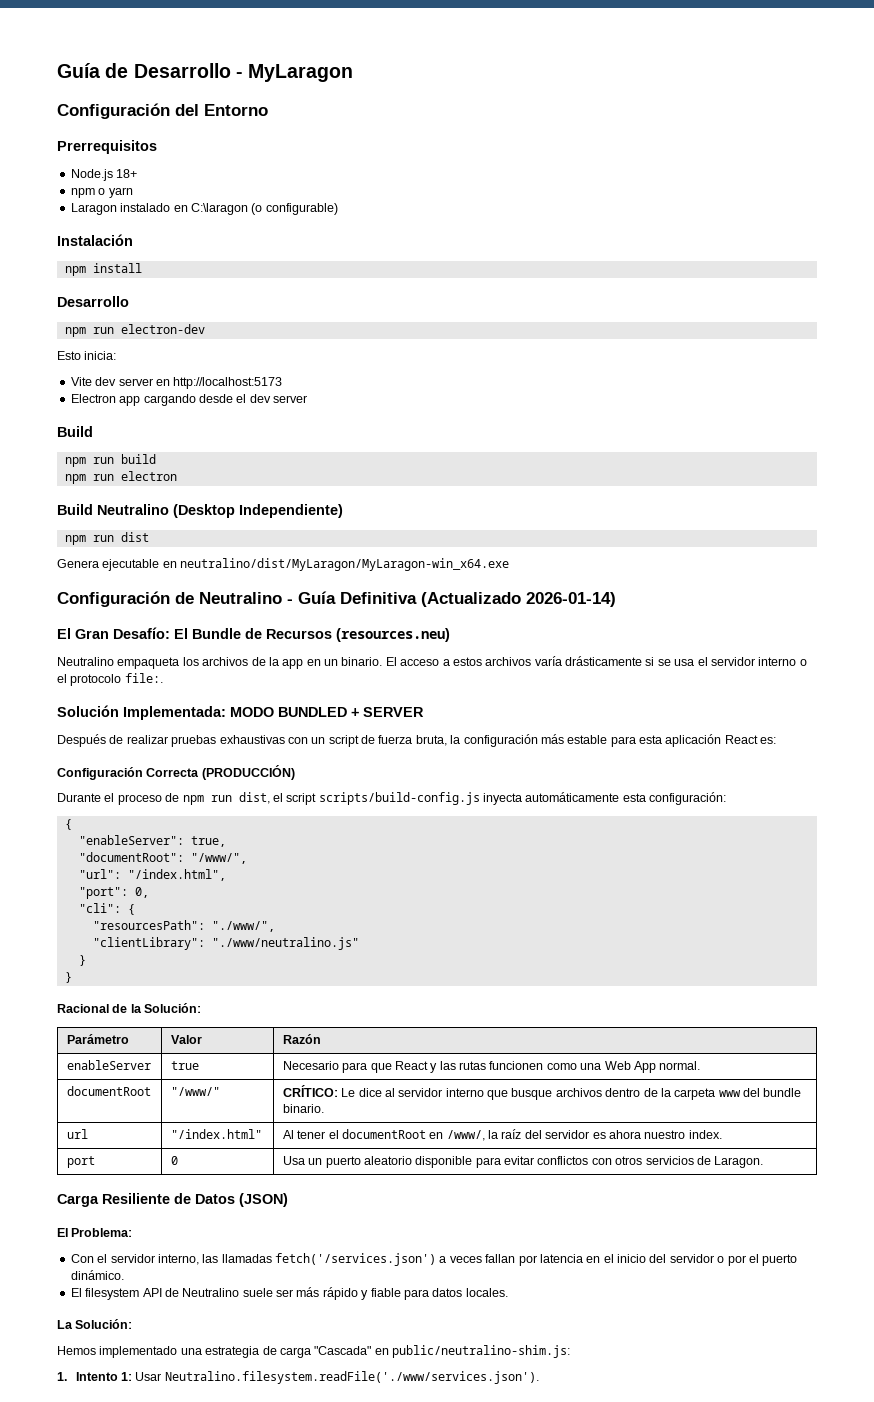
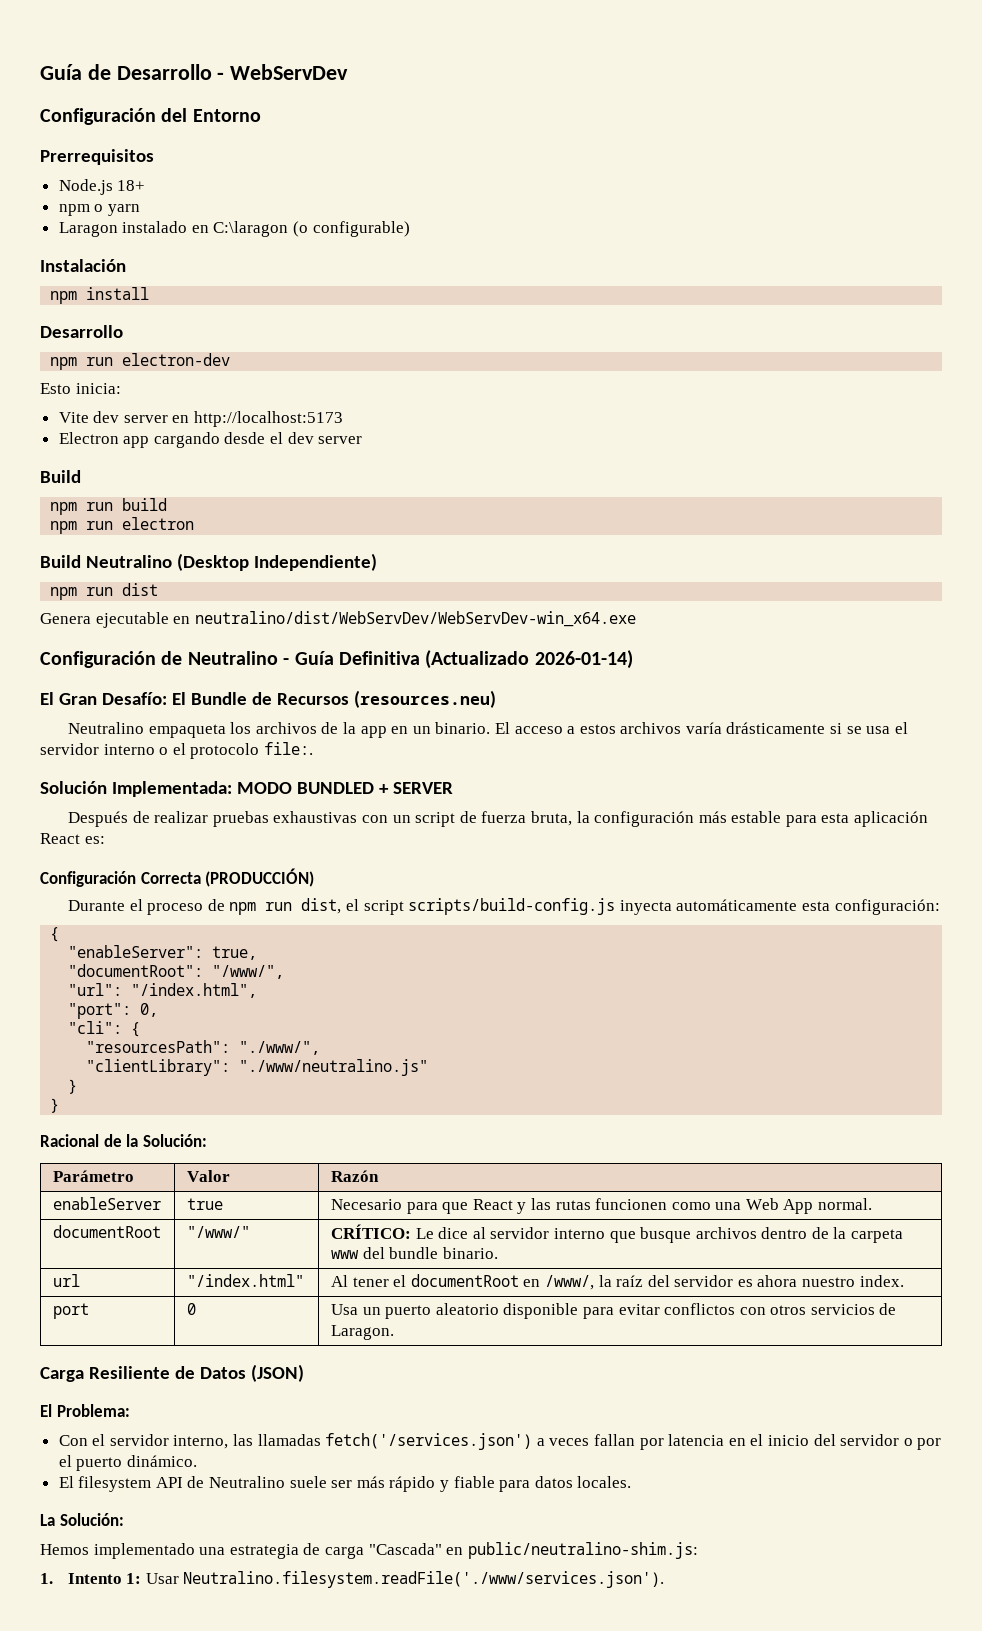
- Guía de Desarrollo - MyLaragon
+ Guía de Desarrollo - WebServDev
- Genera ejecutable en neutralino/dist/MyLaragon/MyLaragon-win_x64.exe
+ Genera ejecutable en neutralino/dist/WebServDev/WebServDev-win_x64.exe

